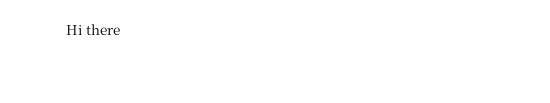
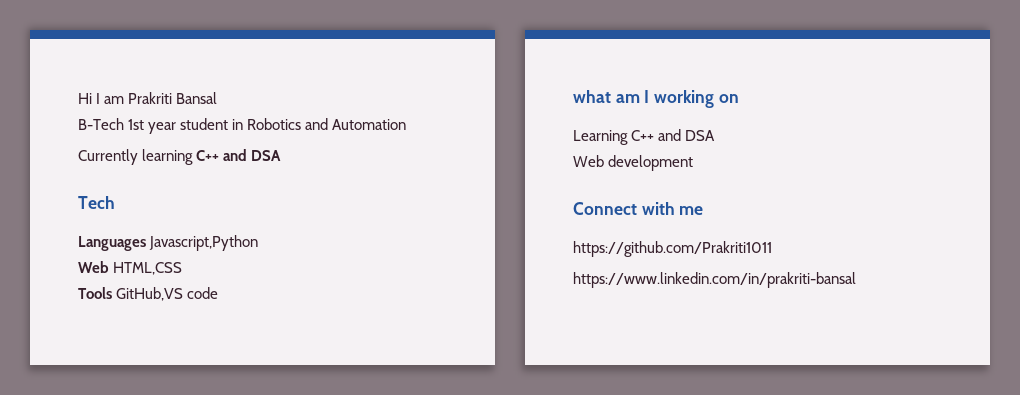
- Hi there
+ Hi I am Prakriti Bansal
+ B-Tech 1st year student in Robotics and Automation
+ Currently learning C++ and DSA
+ Tech
+ Languages Javascript,Python
+ Web HTML,CSS
+ Tools GitHub,VS code
+ what am I working on
+ Learning C++ and DSA
+ Web development
+ Connect with me
+ https://github.com/Prakriti1011
+ https://www.linkedin.com/in/prakriti-bansal

